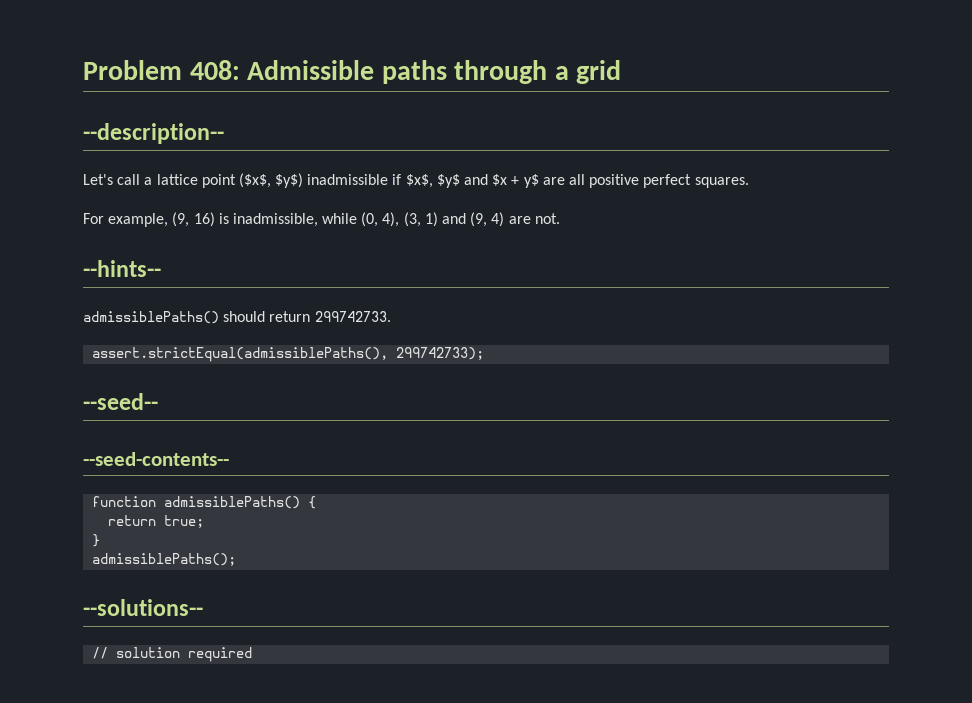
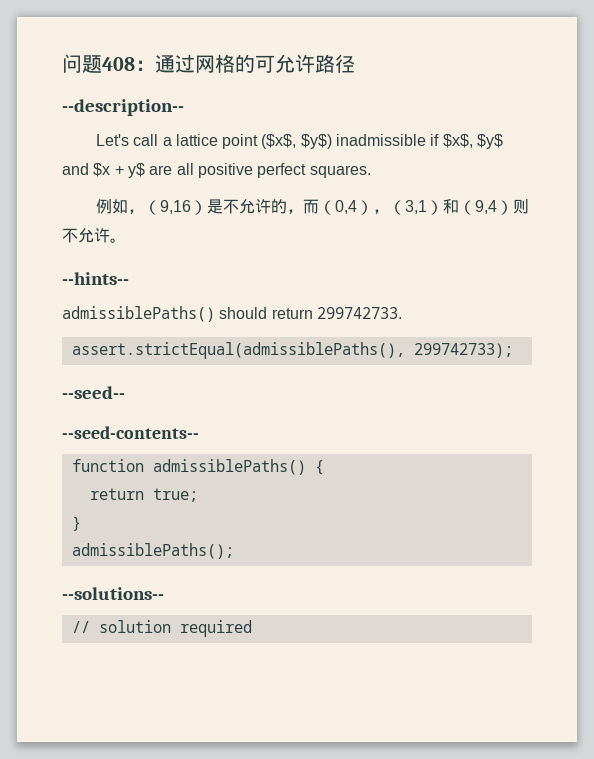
- Problem 408: Admissible paths through a grid
+ 问题408：通过网格的可允许路径
- For example, (9, 16) is inadmissible, while (0, 4), (3, 1) and (9, 4) are not.
+ 例如，（9,16）是不允许的，而（0,4），（3,1）和（9,4）则不允许。

